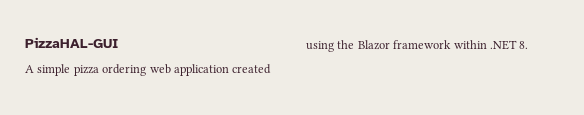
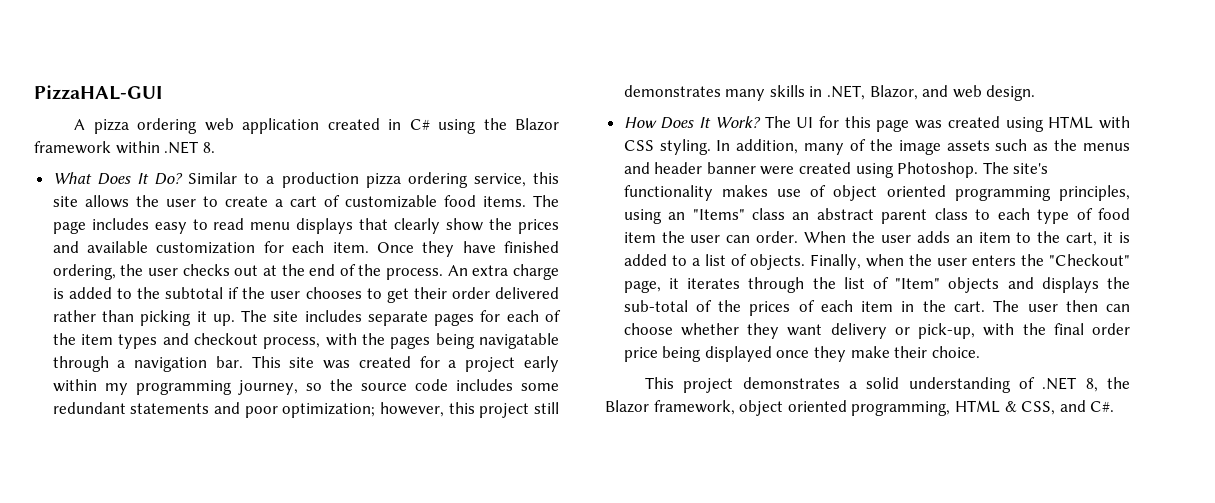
- A simple pizza ordering web application created using the Blazor framework within .NET 8.
+ A pizza ordering web application created in C# using the Blazor framework within .NET 8.
+ What Does It Do? Similar to a production pizza ordering service, this site allows the user to create a cart of customizable food items. The page includes easy to read menu displays that clearly show the prices and available customization for each item. Once they have finished ordering, the user checks out at the end of the process. An extra charge is added to the subtotal if the user chooses to get their order delivered rather than picking it up. The site includes separate pages for each of the item types and checkout process, with the pages being navigatable through a navigation bar. This site was created for a project early within my programming journey, so the source code includes some redundant statements and poor optimization; however, this project still demonstrates many skills in .NET, Blazor, and web design.
+ How Does It Work? The UI for this page was created using HTML with CSS styling. In addition, many of the image assets such as the menus and header banner were created using Photoshop. The site's functionality makes use of object oriented programming principles, using an "Items" class an abstract parent class to each type of food item the user can order. When the user adds an item to the cart, it is added to a list of objects. Finally, when the user enters the "Checkout" page, it iterates through the list of "Item" objects and displays the sub-total of the prices of each item in the cart. The user then can choose whether they want delivery or pick-up, with the final order price being displayed once they make their choice.
+ This project demonstrates a solid understanding of .NET 8, the Blazor framework, object oriented programming, HTML & CSS, and C#.

